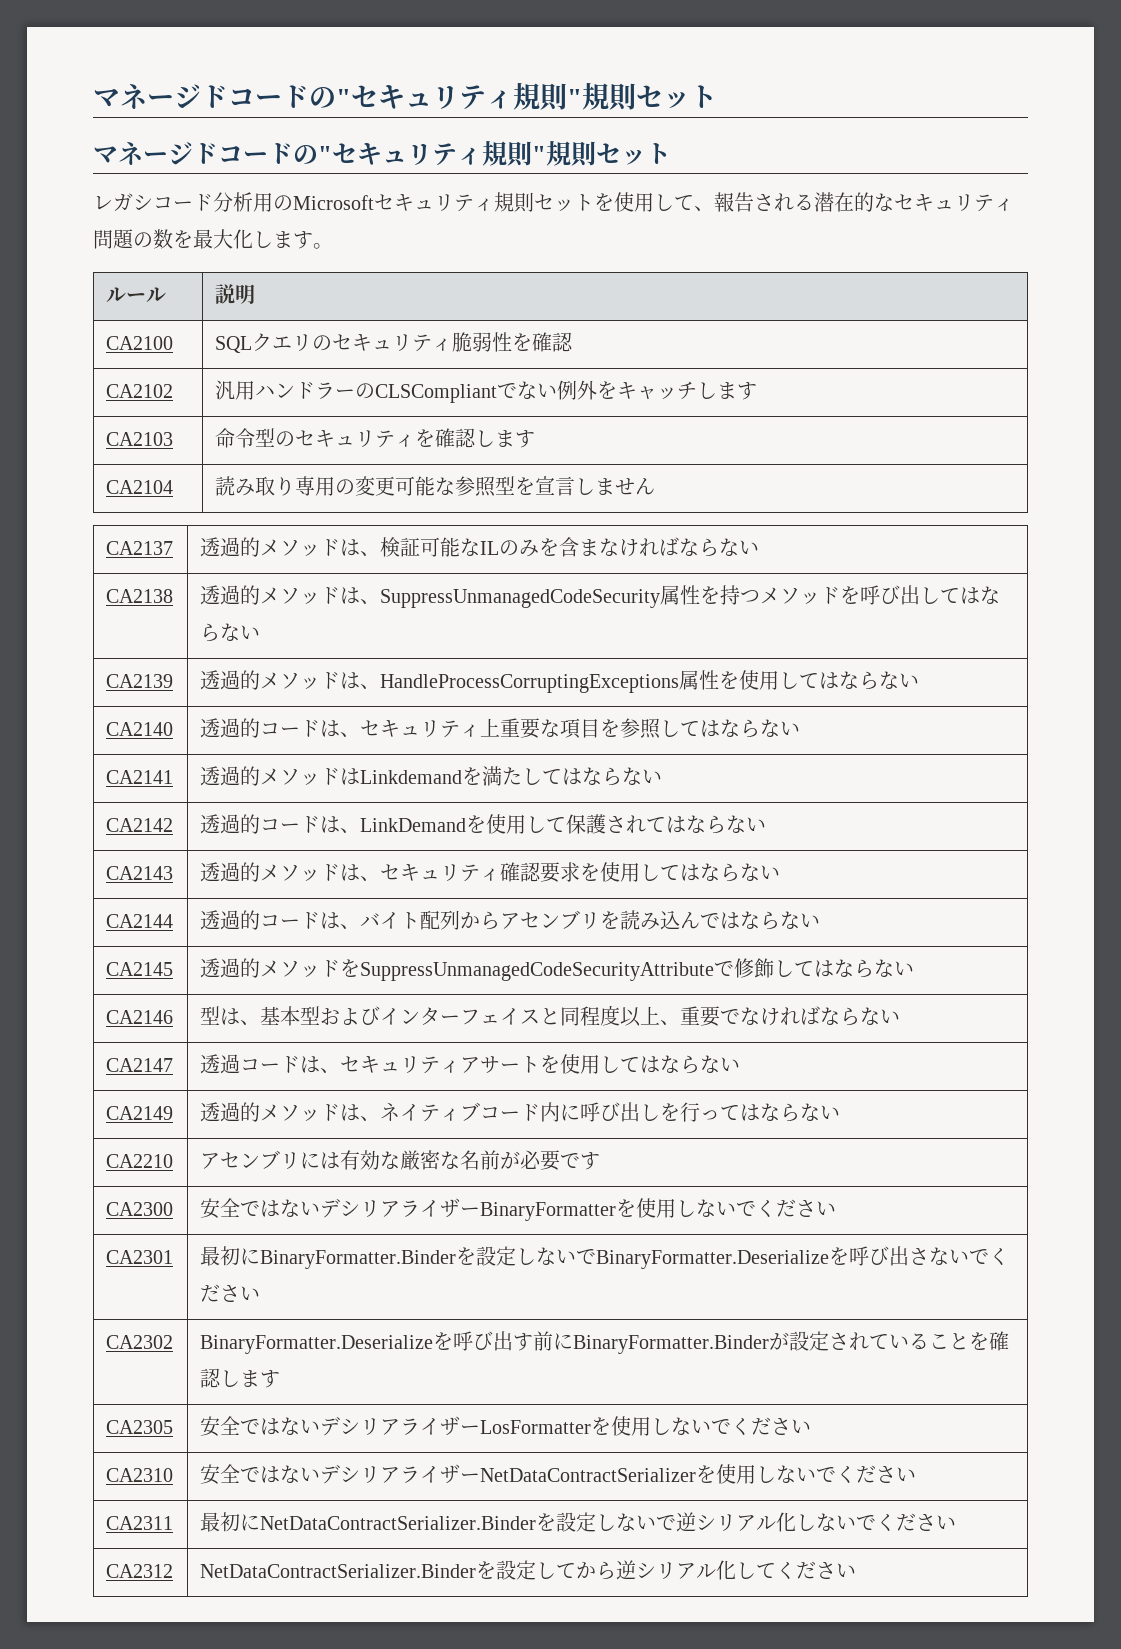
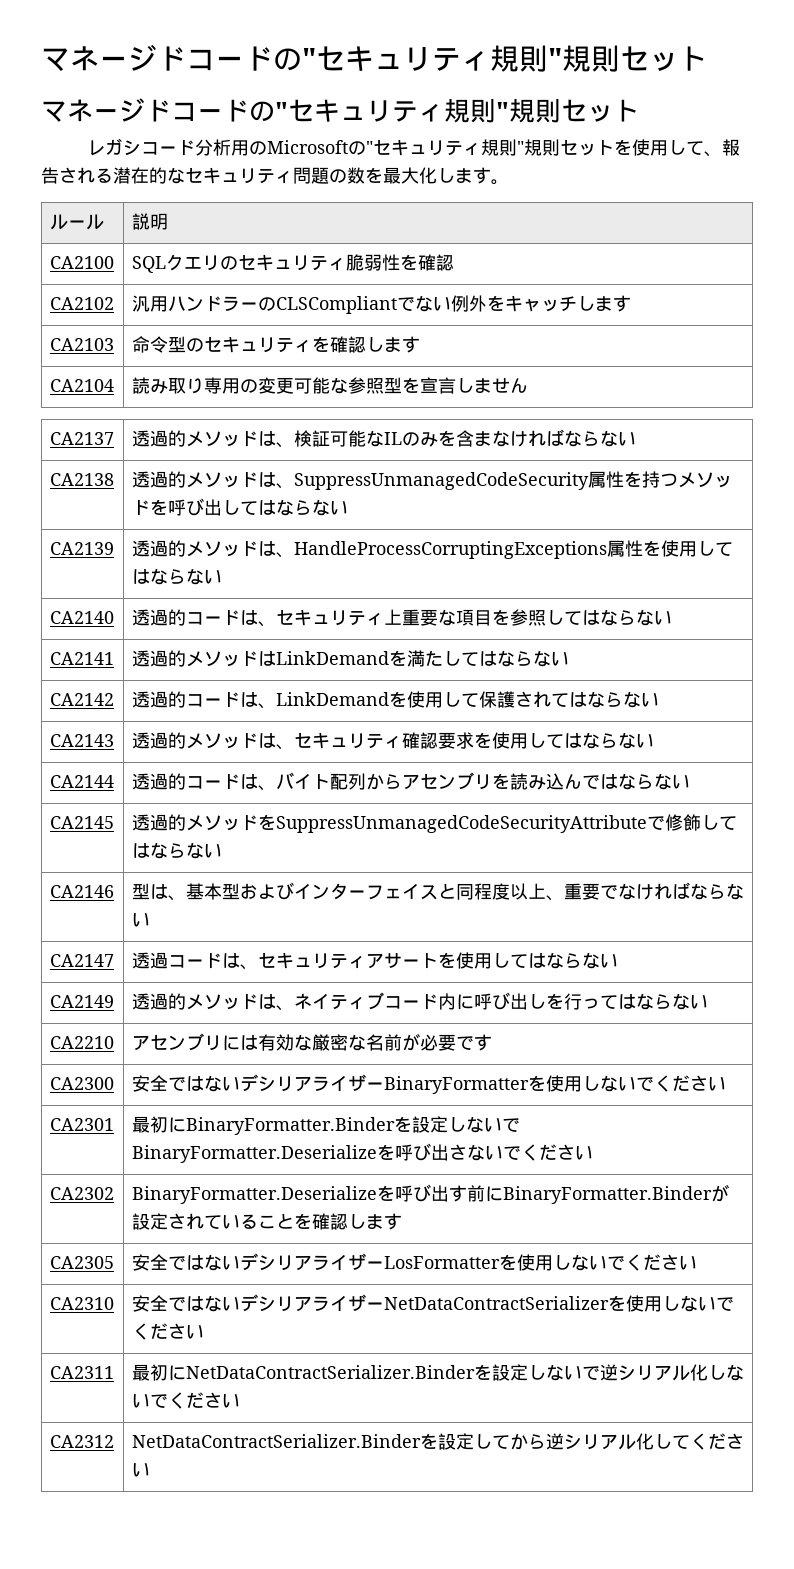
- レガシコード分析用のMicrosoftセキュリティ規則セットを使用して、報告される潜在的なセキュリティ問題の数を最大化します。
+ レガシコード分析用のMicrosoftの"セキュリティ規則"規則セットを使用して、報告される潜在的なセキュリティ問題の数を最大化します。
- CA2141 | 透過的メソッドはLinkdemandを満たしてはならない
+ CA2141 | 透過的メソッドはLinkDemandを満たしてはならない

